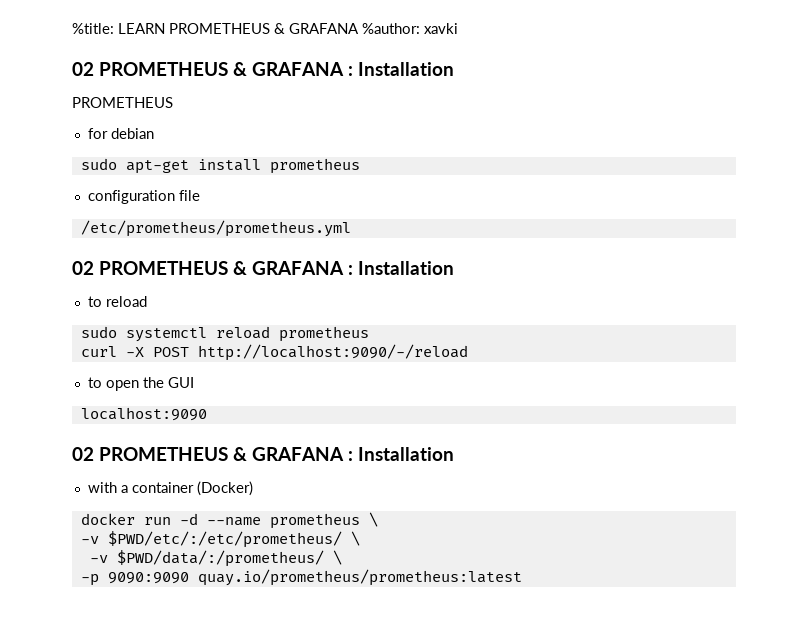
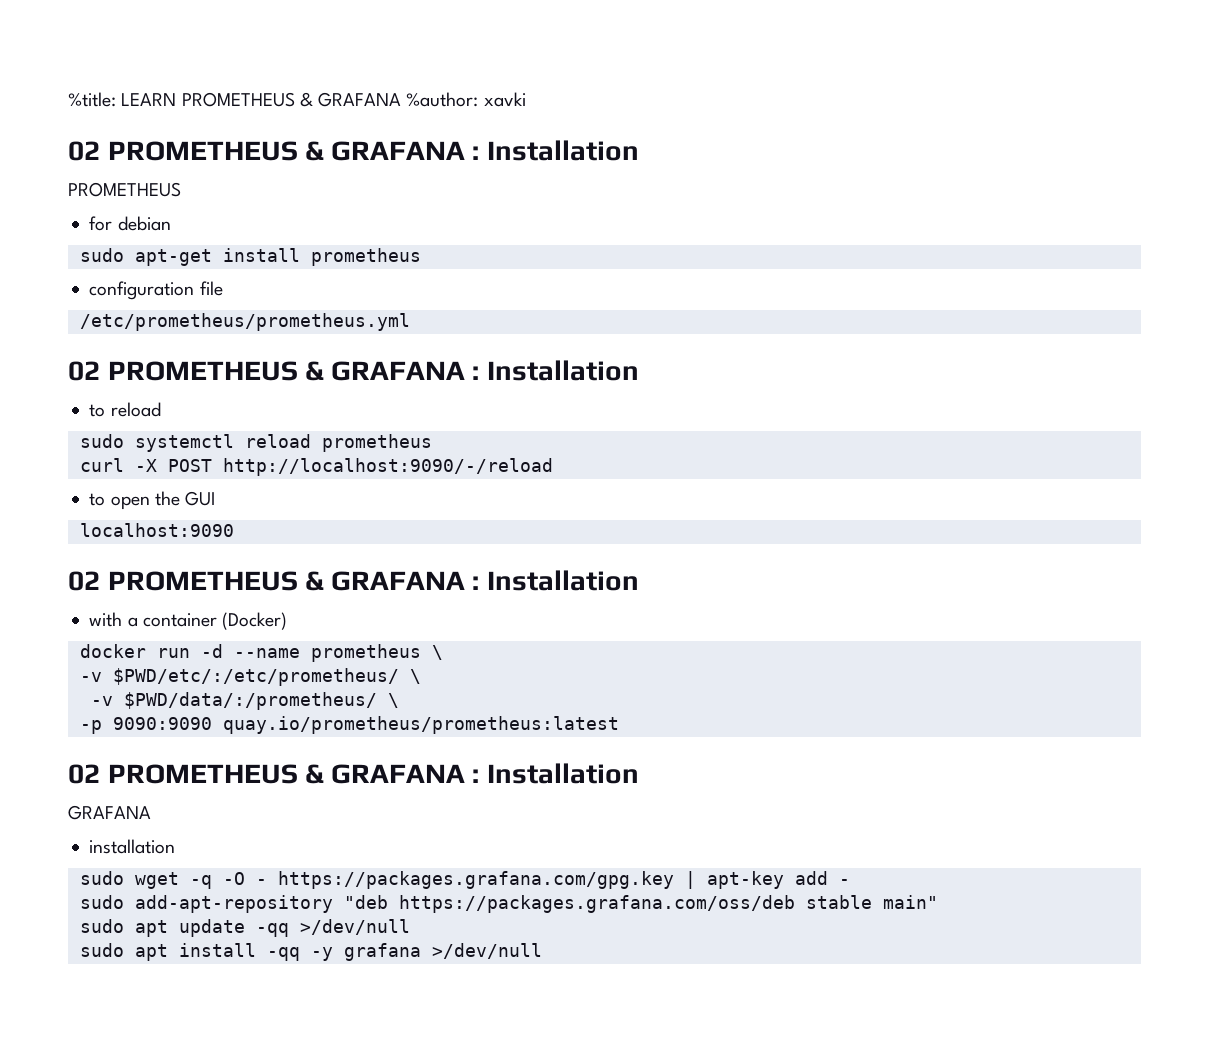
  -p 9090:9090 quay.io/prometheus/prometheus:latest
+ 02 PROMETHEUS & GRAFANA : Installation
+ GRAFANA
+ installation
+ sudo wget -q -O - https://packages.grafana.com/gpg.key | apt-key add -
+ sudo add-apt-repository "deb https://packages.grafana.com/oss/deb stable main"
+ sudo apt update -qq >/dev/null
+ sudo apt install -qq -y grafana >/dev/null

